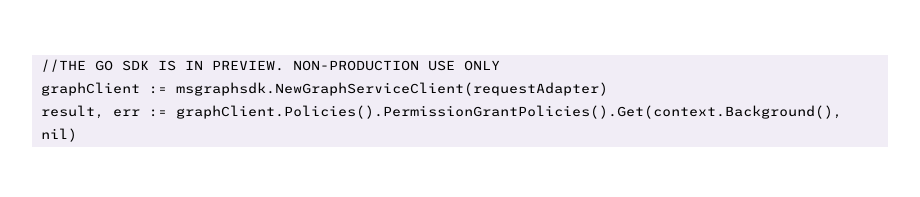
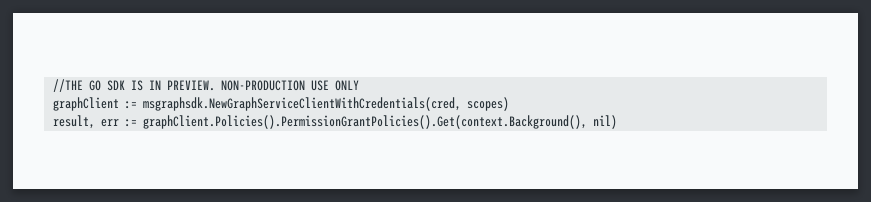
- graphClient := msgraphsdk.NewGraphServiceClient(requestAdapter)
+ graphClient := msgraphsdk.NewGraphServiceClientWithCredentials(cred, scopes)

